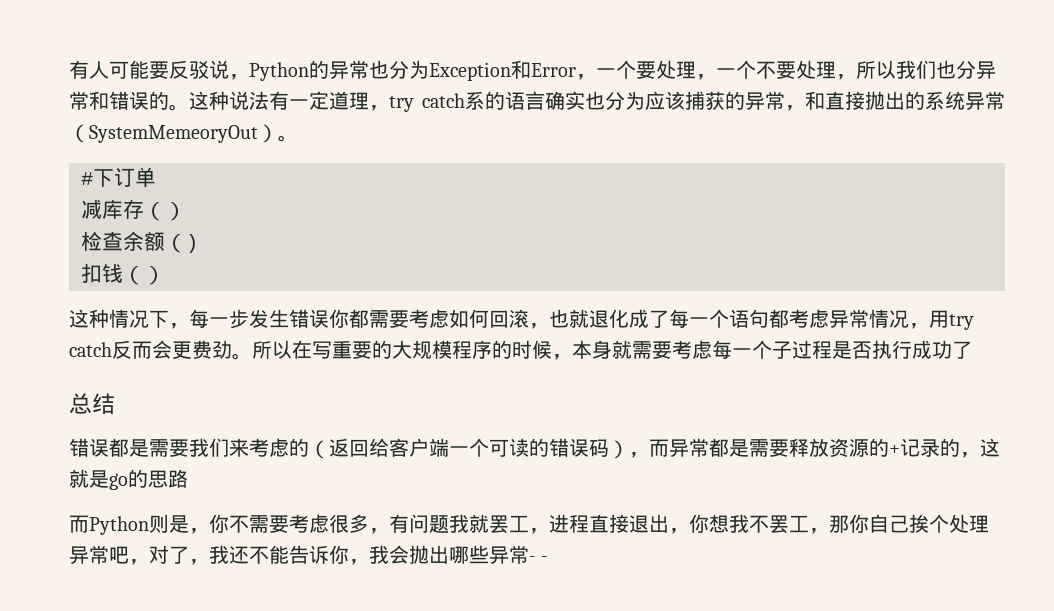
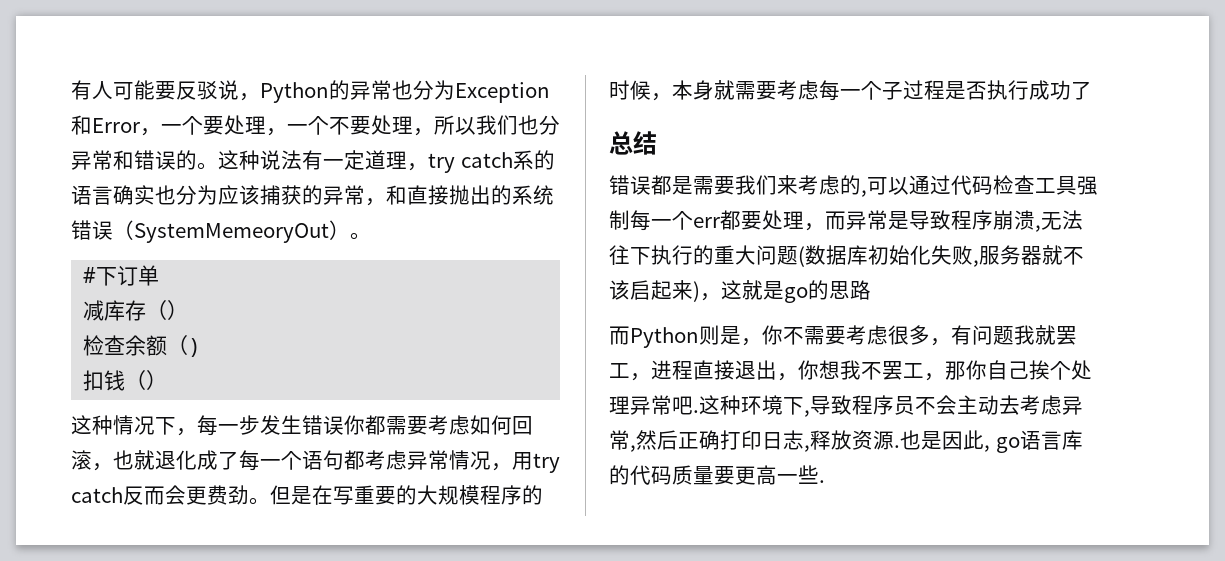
- 这种说法有一定道理，try catch系的语言确实也分为应该捕获的异常，和直接抛出的系统异常（SystemMemeoryOut）。
+ 这种说法有一定道理，try catch系的语言确实也分为应该捕获的异常，和直接抛出的系统错误（SystemMemeoryOut）。
- 所以在写重要的大规模程序的时候，本身就需要考虑每一个子过程是否执行成功了
+ 但是在写重要的大规模程序的时候，本身就需要考虑每一个子过程是否执行成功了
- 错误都是需要我们来考虑的（返回给客户端一个可读的错误码），而异常都是需要释放资源的+记录的，这就是go的思路
+ 错误都是需要我们来考虑的,可以通过代码检查工具强制每一个err都要处理，而异常是导致程序崩溃,无法往下执行的重大问题(数据库初始化失败,服务器就不该启起来)，这就是go的思路
- 而Python则是，你不需要考虑很多，有问题我就罢工，进程直接退出，你想我不罢工，那你自己挨个处理异常吧，对了，我还不能告诉你，我会抛出哪些异常- -
+ 而Python则是，你不需要考虑很多，有问题我就罢工，进程直接退出，你想我不罢工，那你自己挨个处理异常吧.这种环境下,导致程序员不会主动去考虑异常,然后正确打印日志,释放资源.也是因此, go语言库的代码质量要更高一些.

